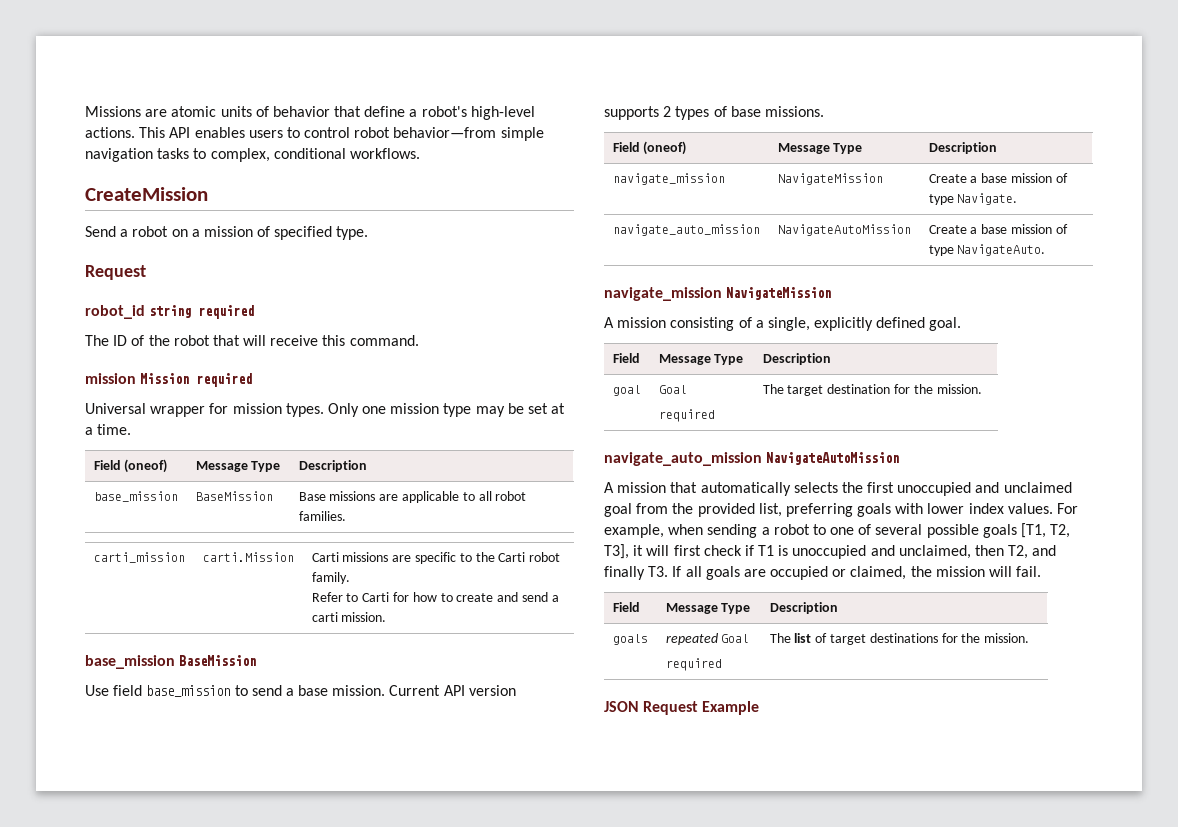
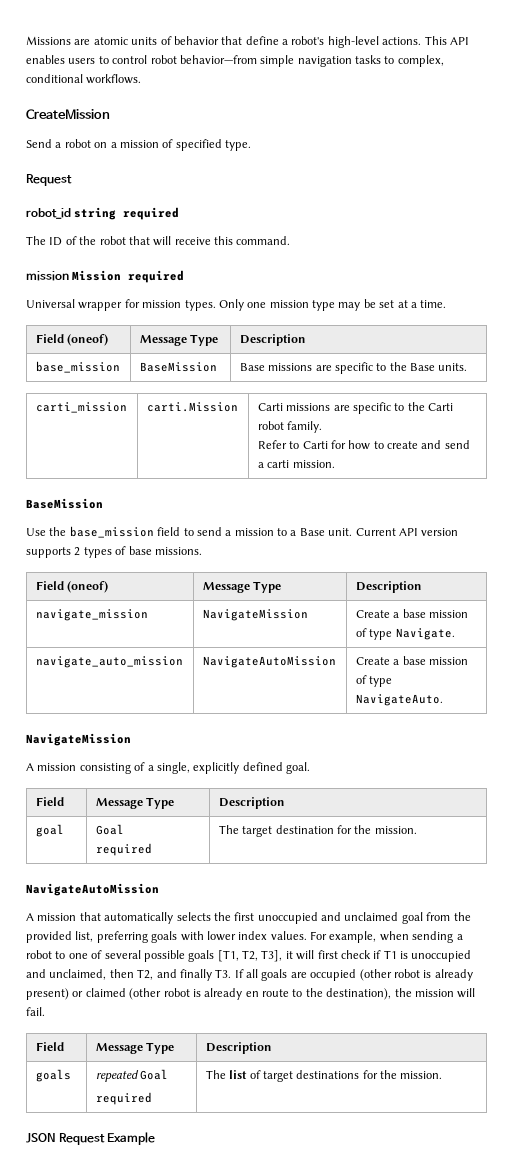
- base_mission | BaseMission | Base missions are applicable to all robot families.
+ base_mission | BaseMission | Base missions are specific to the Base units.
  carti_mission | carti.Mission | Carti missions are specific to the Carti robot family.
  Refer to Carti for how to create and send a carti mission.
- base_mission BaseMission
+ BaseMission
- Use field base_mission to send a base mission.
+ Use the base_mission field to send a mission to a Base unit.
  navigate_auto_mission | NavigateAutoMission | Create a base mission of type NavigateAuto.
- navigate_mission NavigateMission
+ NavigateMission
  goal | Goal
  required | The target destination for the mission.
- navigate_auto_mission NavigateAutoMission
+ NavigateAutoMission
- For example, when sending a robot to one of several possible goals [T1, T2, T3], it will first check if T1 is unoccupied and unclaimed, then T2, and finally T3. If all goals are occupied or claimed, the mission will fail.
+ For example, when sending a robot to one of several possible goals [T1, T2, T3], it will first check if T1 is unoccupied and unclaimed, then T2, and finally T3. If all goals are occupied (other robot is already present) or claimed (other robot is already en route to the destination), the mission will fail.

